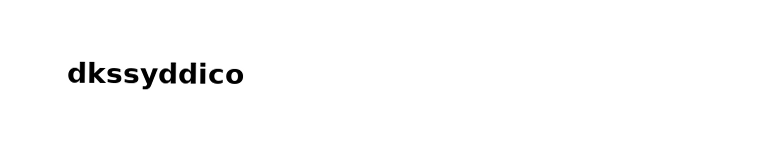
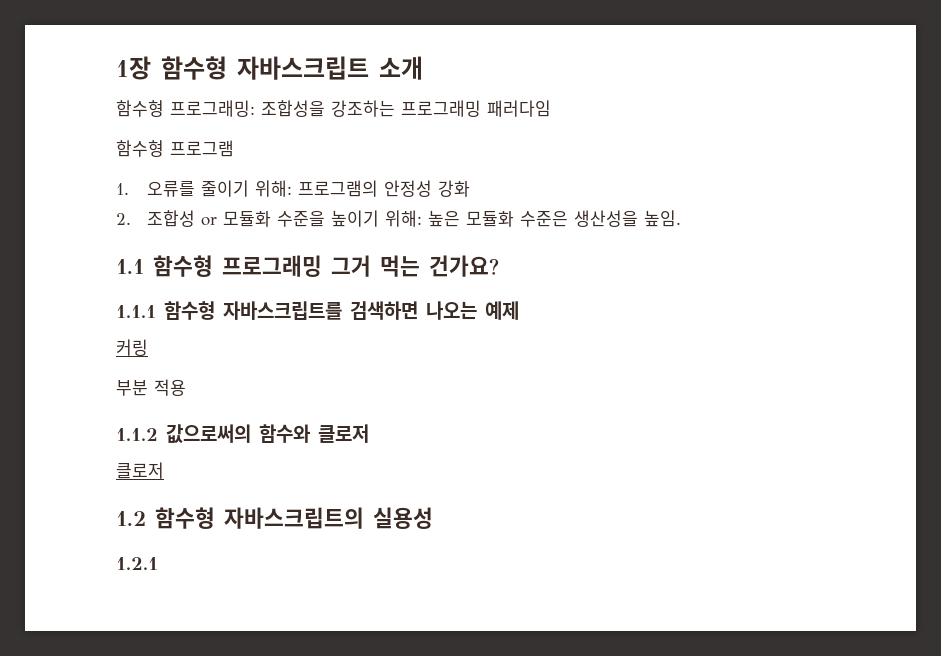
- dkssyddico
+ 1장 함수형 자바스크립트 소개
+ 함수형 프로그래밍: 조합성을 강조하는 프로그래밍 패러다임
+ 함수형 프로그램
+ 1. 오류를 줄이기 위해: 프로그램의 안정성 강화
+ 2. 조합성 or 모듈화 수준을 높이기 위해: 높은 모듈화 수준은 생산성을 높임.
+ 1.1 함수형 프로그래밍 그거 먹는 건가요?
+ 1.1.1 함수형 자바스크립트를 검색하면 나오는 예제
+ 커링
+ 부분 적용
+ 1.1.2 값으로써의 함수와 클로저
+ 클로저
+ 1.2 함수형 자바스크립트의 실용성
+ 1.2.1

